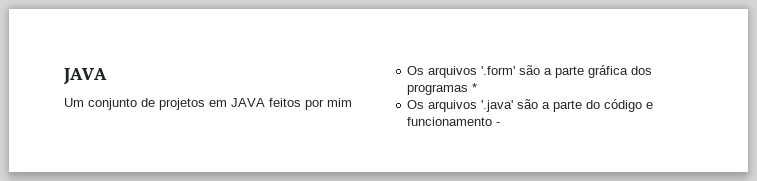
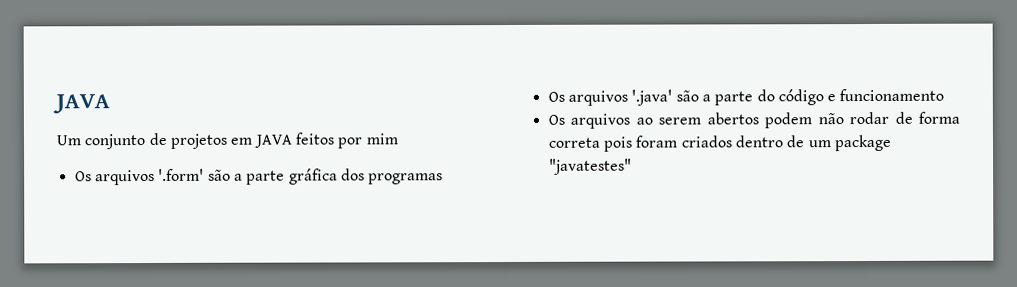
- Os arquivos '.form' são a parte gráfica dos programas *
+ Os arquivos '.form' são a parte gráfica dos programas
- Os arquivos '.java' são a parte do código e funcionamento -
+ Os arquivos '.java' são a parte do código e funcionamento
+ Os arquivos ao serem abertos podem não rodar de forma correta pois foram criados dentro de um package "javatestes"

